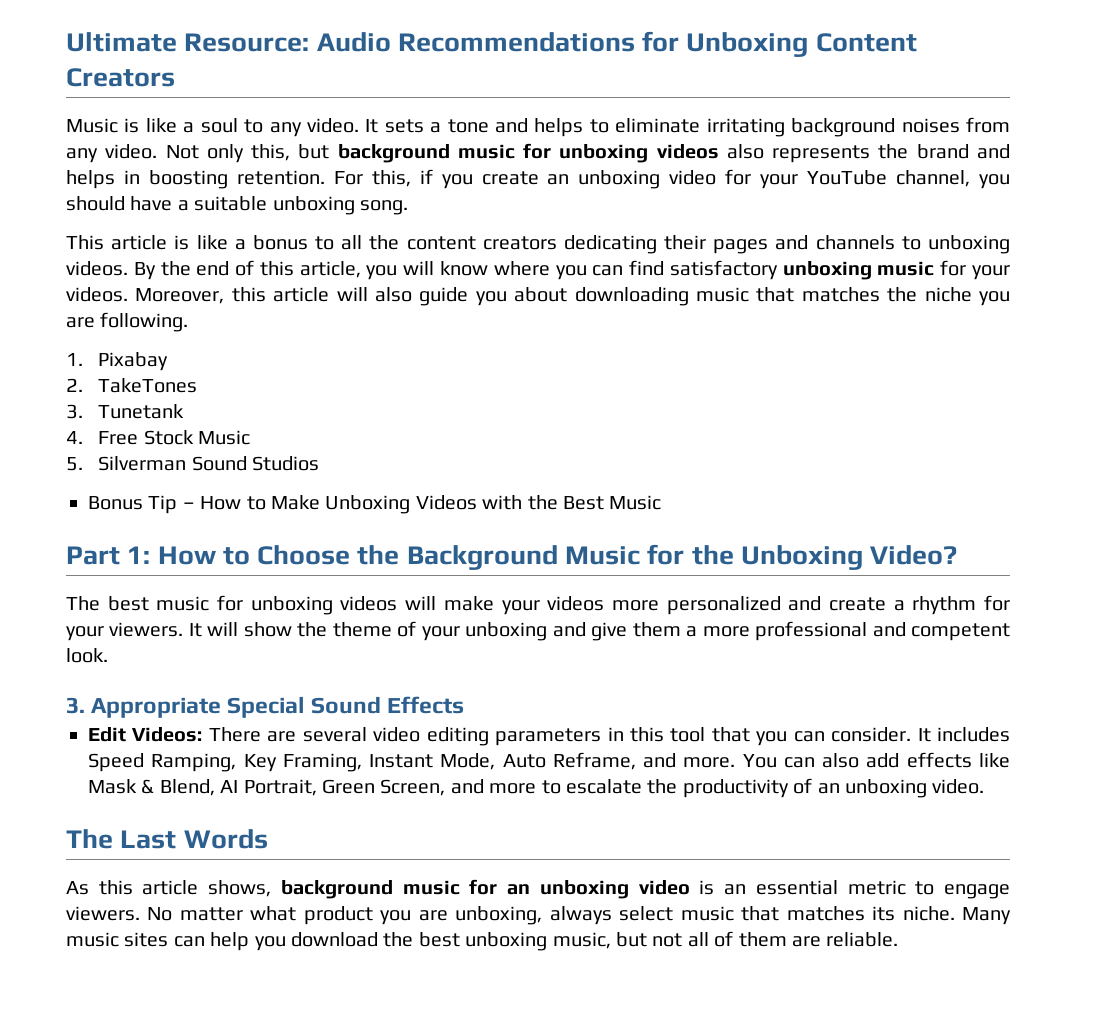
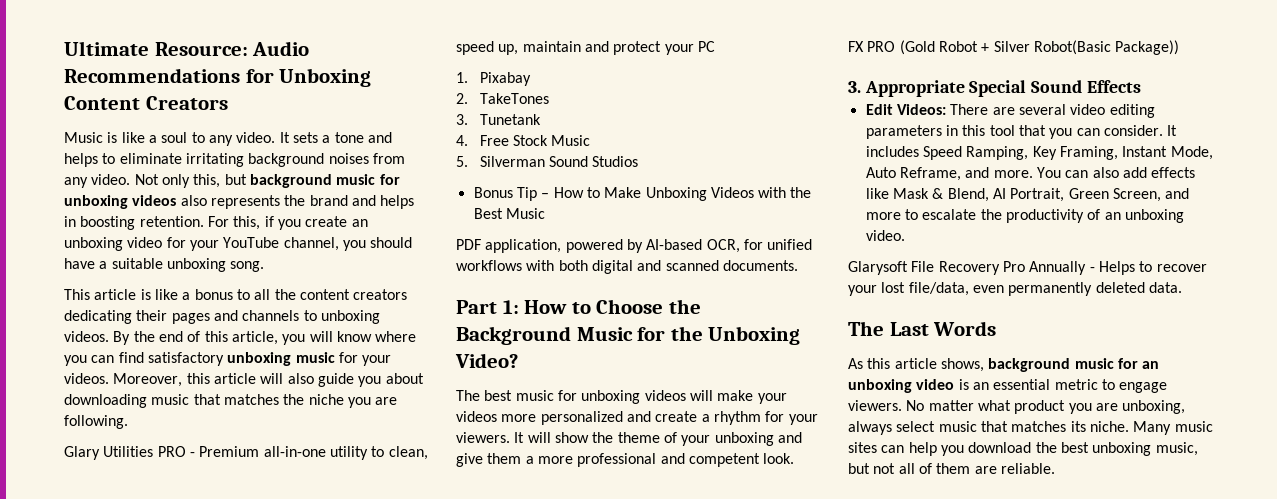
+ Glary Utilities PRO - Premium all-in-one utility to clean, speed up, maintain and protect your PC
+ PDF application, powered by AI-based OCR, for unified workflows with both digital and scanned documents.
+ FX PRO (Gold Robot + Silver Robot(Basic Package))
+ Glarysoft File Recovery Pro Annually - Helps to recover your lost file/data, even permanently deleted data.

